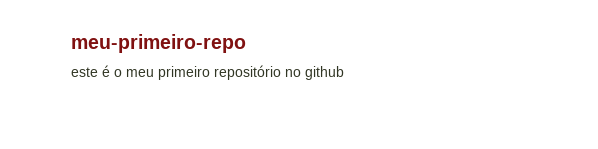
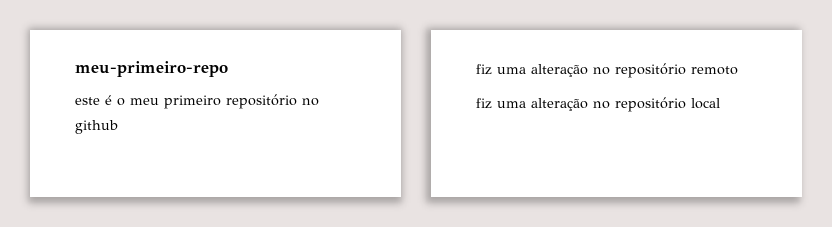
+ fiz uma alteração no repositório remoto
+ fiz uma alteração no repositório local

